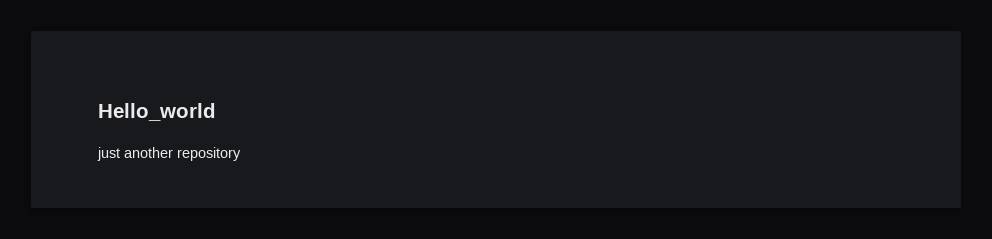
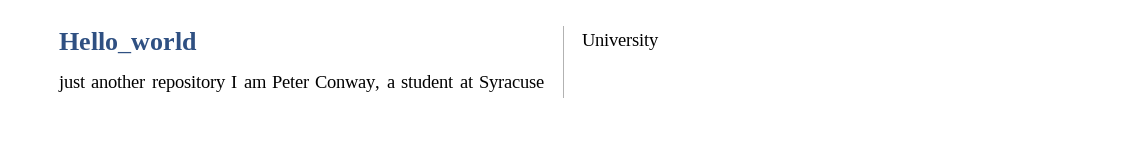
- just another repository
+ just another repository I am Peter Conway, a student at Syracuse University

